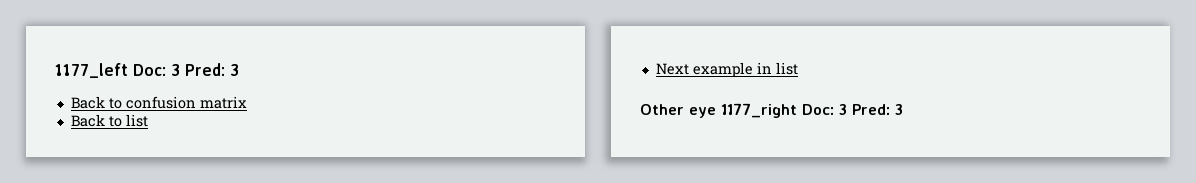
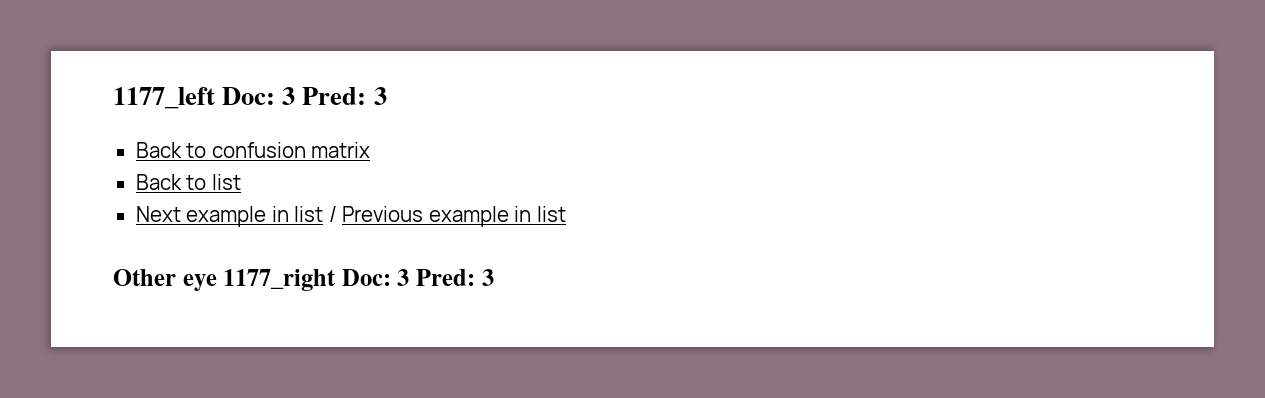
- Next example in list
+ Next example in list / Previous example in list

